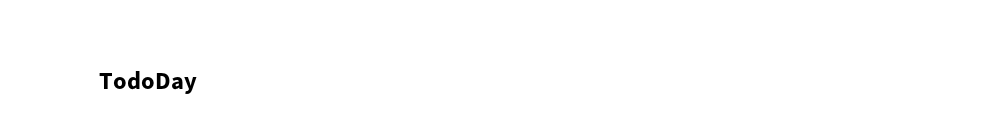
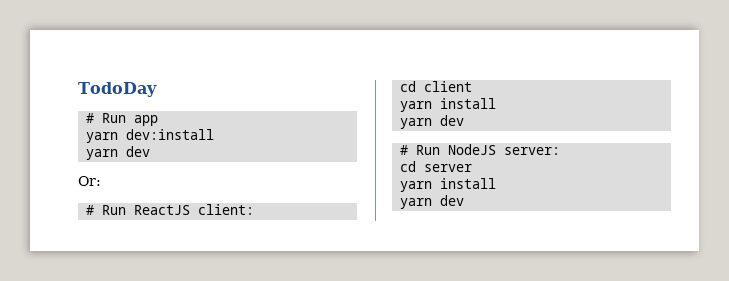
+ # Run app
+ yarn dev:install
+ yarn dev
+ Or:
+ # Run ReactJS client:
+ cd client
+ yarn install
+ yarn dev
+ # Run NodeJS server:
+ cd server
+ yarn install
+ yarn dev

